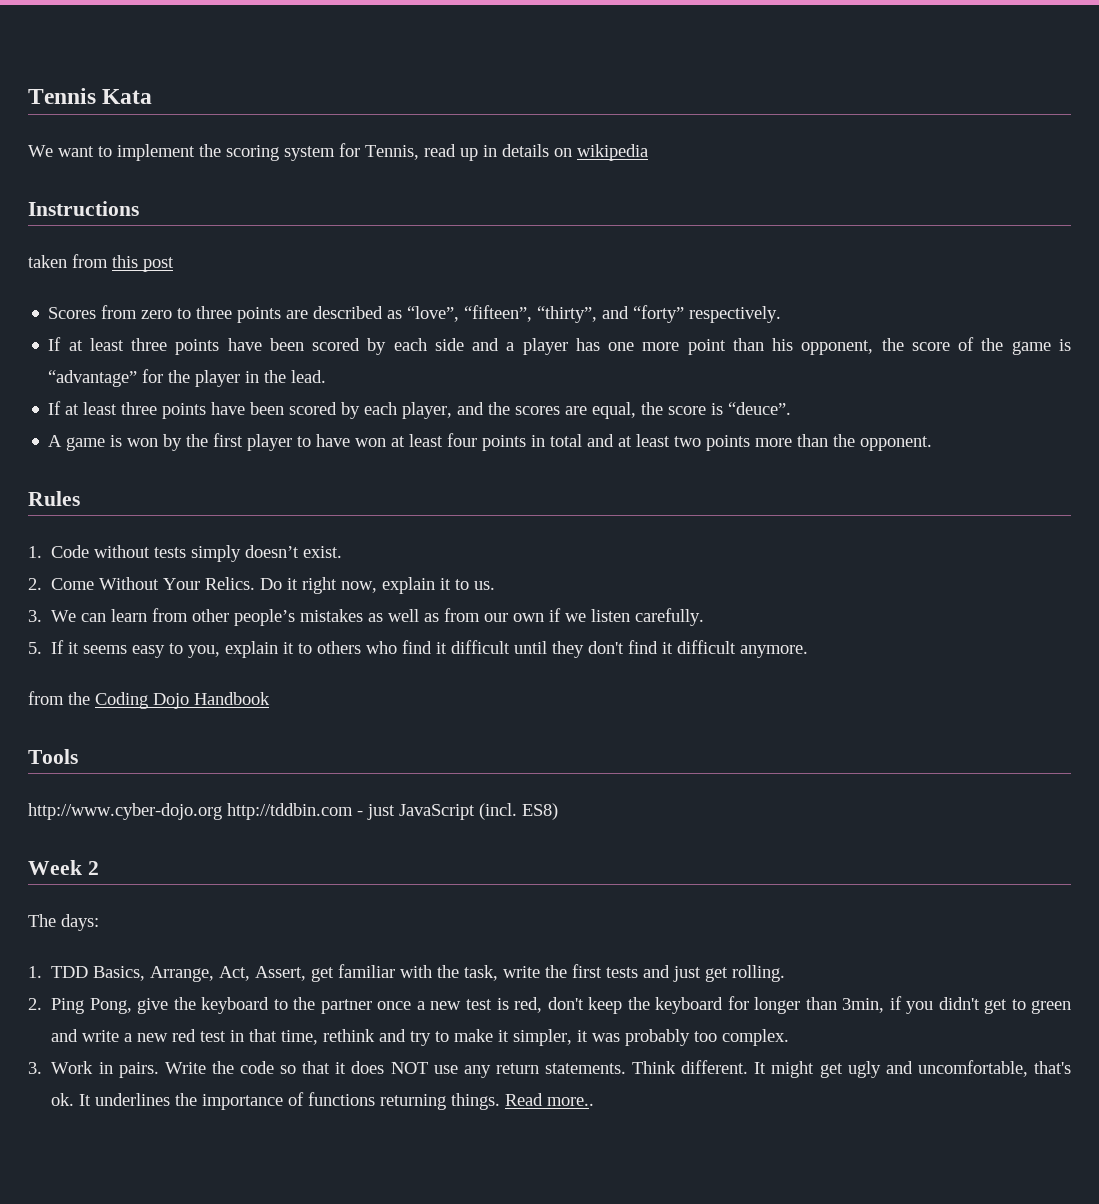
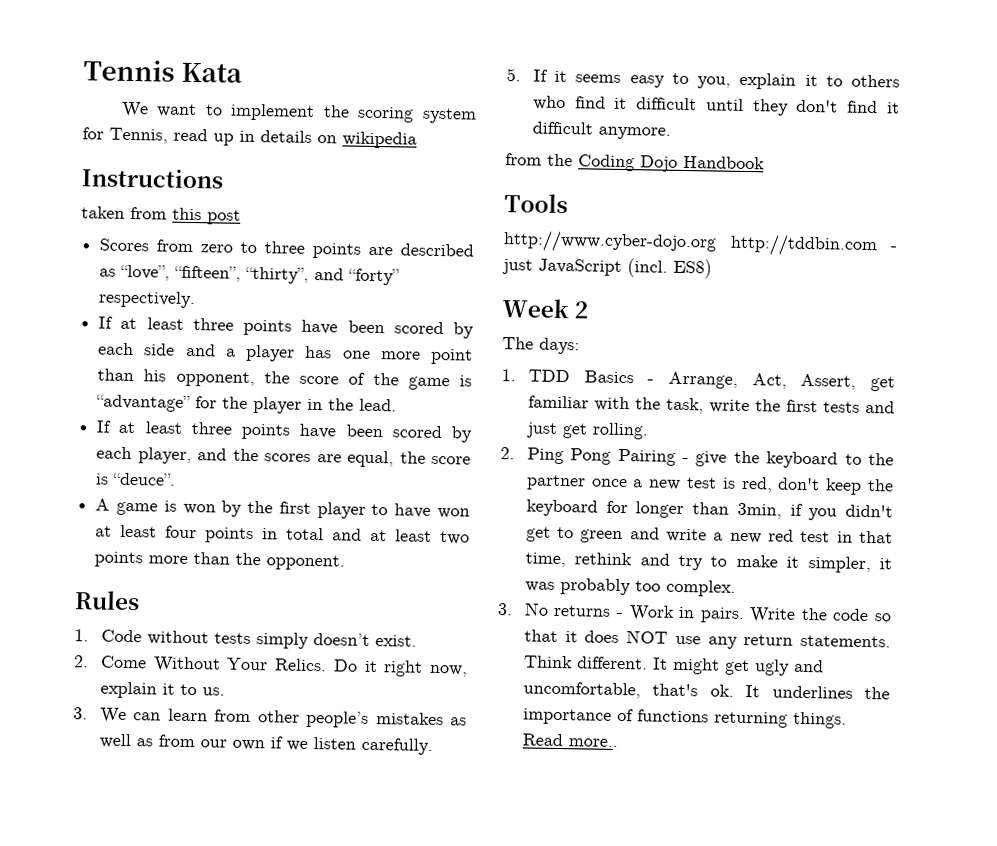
- 1. TDD Basics, Arrange, Act, Assert, get familiar with the task, write the first tests and just get rolling.
+ 1. TDD Basics - Arrange, Act, Assert, get familiar with the task, write the first tests and just get rolling.
- 2. Ping Pong, give the keyboard to the partner once a new test is red, don't keep the keyboard for longer than 3min, if you didn't get to green and write a new red test in that time, rethink and try to make it simpler, it was probably too complex.
+ 2. Ping Pong Pairing - give the keyboard to the partner once a new test is red, don't keep the keyboard for longer than 3min, if you didn't get to green and write a new red test in that time, rethink and try to make it simpler, it was probably too complex.
- 3. Work in pairs.
+ 3. No returns - Work in pairs.

